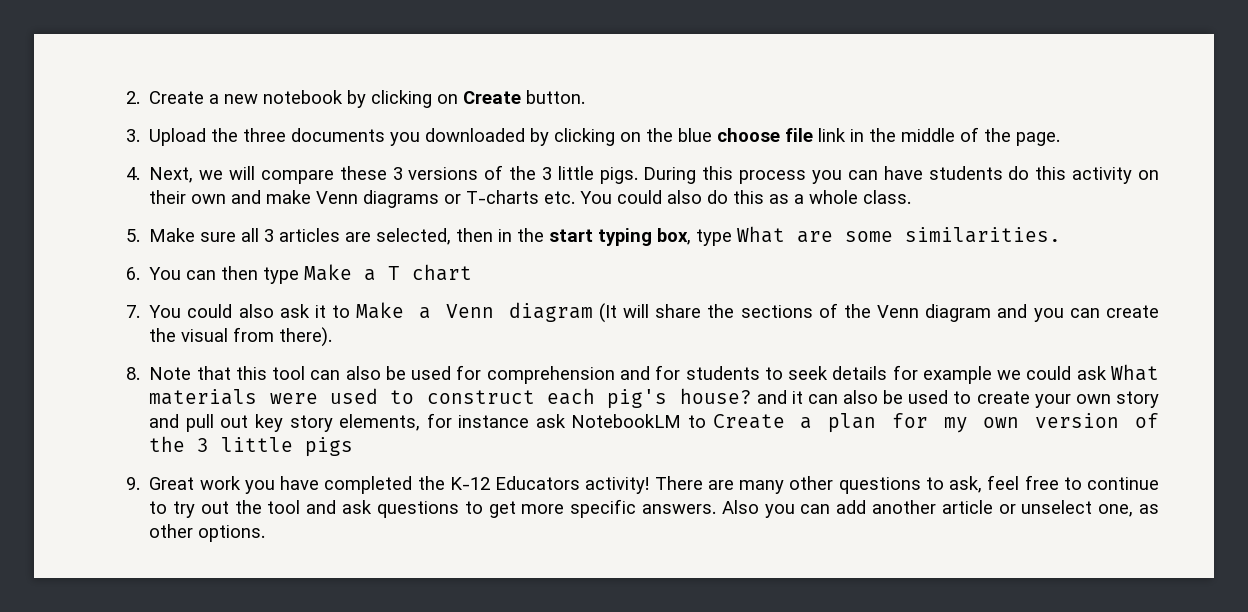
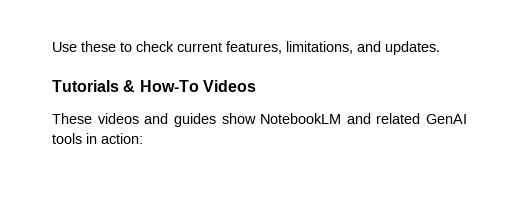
- 2. Create a new notebook by clicking on Create button.
- 3. Upload the three documents you downloaded by clicking on the blue choose file link in the middle of the page.
- 4. Next, we will compare these 3 versions of the 3 little pigs. During this process you can have students do this activity on their own and make Venn diagrams or T-charts etc. You could also do this as a whole class.
- 5. Make sure all 3 articles are selected, then in the start typing box, type What are some similarities.
- 6. You can then type Make a T chart
- 7. You could also ask it to Make a Venn diagram (It will share the sections of the Venn diagram and you can create the visual from there).
- 8. Note that this tool can also be used for comprehension and for students to seek details for example we could ask What materials were used to construct each pig's house? and it can also be used to create your own story and pull out key story elements, for instance ask NotebookLM to Create a plan for my own version of the 3 little pigs
- 9. Great work you have completed the K-12 Educators activity! There are many other questions to ask, feel free to continue to try out the tool and ask questions to get more specific answers. Also you can add another article or unselect one, as other options.
+ Use these to check current features, limitations, and updates.
+ Tutorials & How-To Videos
+ These videos and guides show NotebookLM and related GenAI tools in action:

